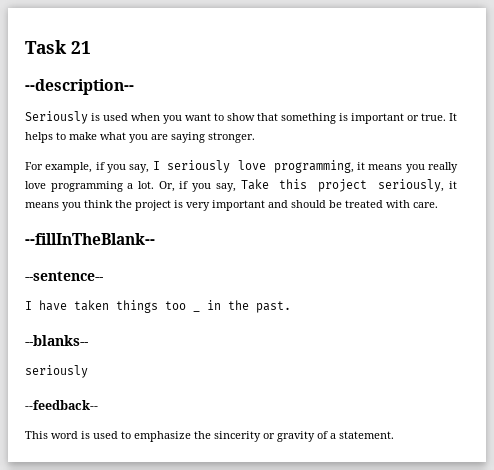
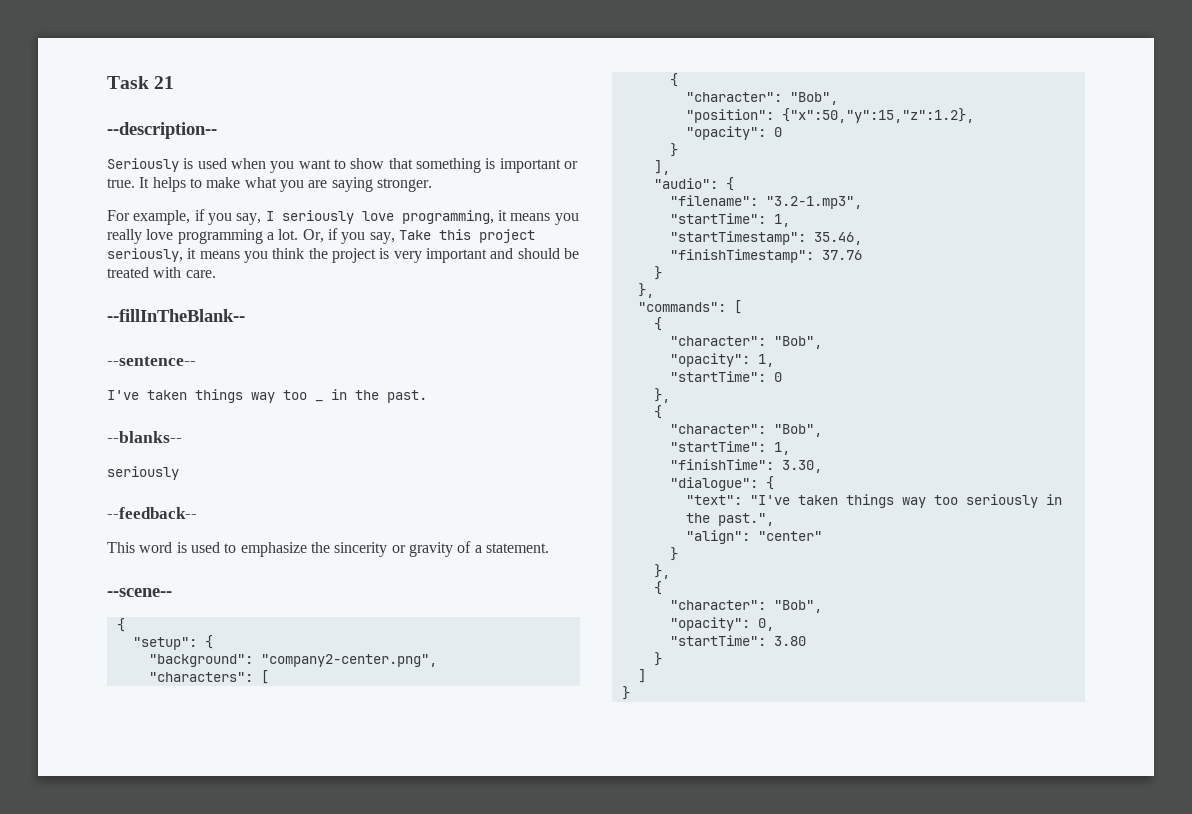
- I have taken things too _ in the past.
+ I've taken things way too _ in the past.
+ --scene--
+ {
+ "setup": {
+ "background": "company2-center.png",
+ "characters": [
+ {
+ "character": "Bob",
+ "position": {"x":50,"y":15,"z":1.2},
+ "opacity": 0
+ }
+ ],
+ "audio": {
+ "filename": "3.2-1.mp3",
+ "startTime": 1,
+ "startTimestamp": 35.46,
+ "finishTimestamp": 37.76
+ }
+ },
+ "commands": [
+ {
+ "character": "Bob",
+ "opacity": 1,
+ "startTime": 0
+ },
+ {
+ "character": "Bob",
+ "startTime": 1,
+ "finishTime": 3.30,
+ "dialogue": {
+ "text": "I've taken things way too seriously in the past.",
+ "align": "center"
+ }
+ },
+ {
+ "character": "Bob",
+ "opacity": 0,
+ "startTime": 3.80
+ }
+ ]
+ }

